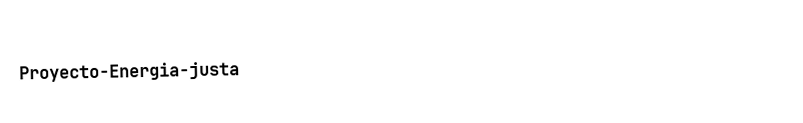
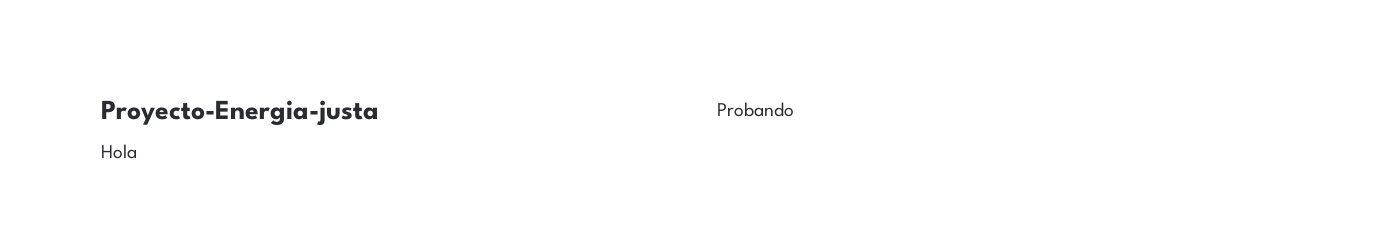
+ Hola
+ Probando

